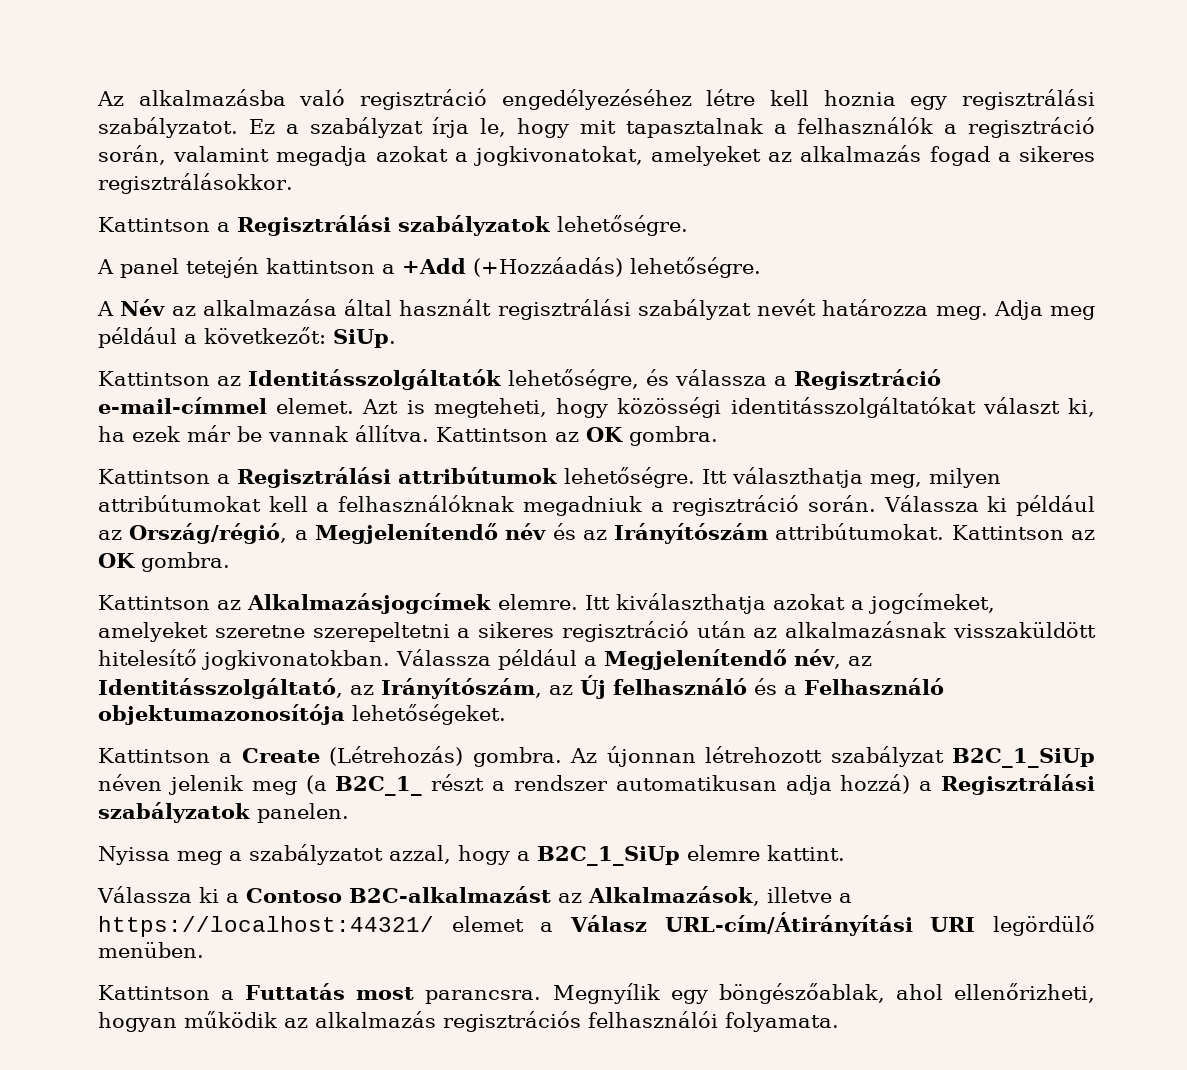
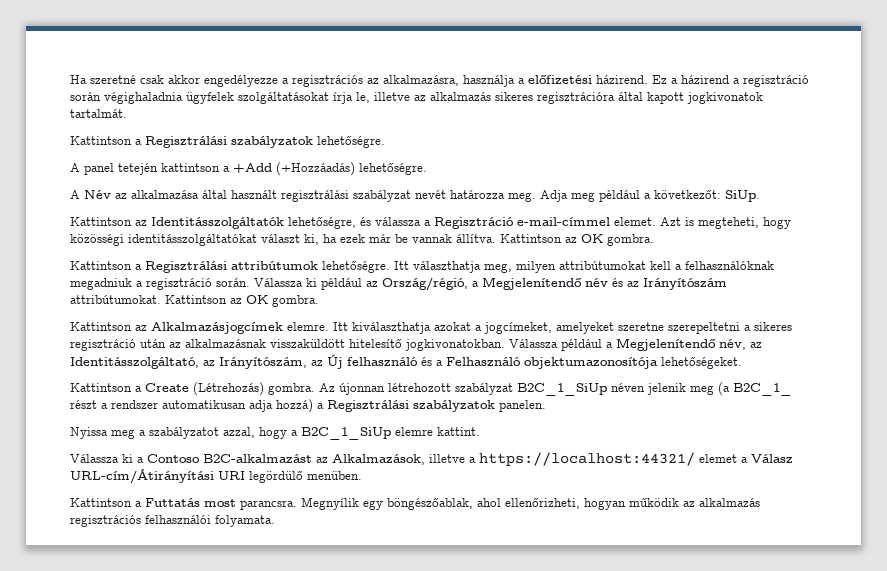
- Az alkalmazásba való regisztráció engedélyezéséhez létre kell hoznia egy regisztrálási szabályzatot. Ez a szabályzat írja le, hogy mit tapasztalnak a felhasználók a regisztráció során, valamint megadja azokat a jogkivonatokat, amelyeket az alkalmazás fogad a sikeres regisztrálásokkor.
+ Ha szeretné csak akkor engedélyezze a regisztrációs az alkalmazásra, használja a előfizetési házirend. Ez a házirend a regisztráció során végighaladnia ügyfelek szolgáltatásokat írja le, illetve az alkalmazás sikeres regisztrációra által kapott jogkivonatok tartalmát.

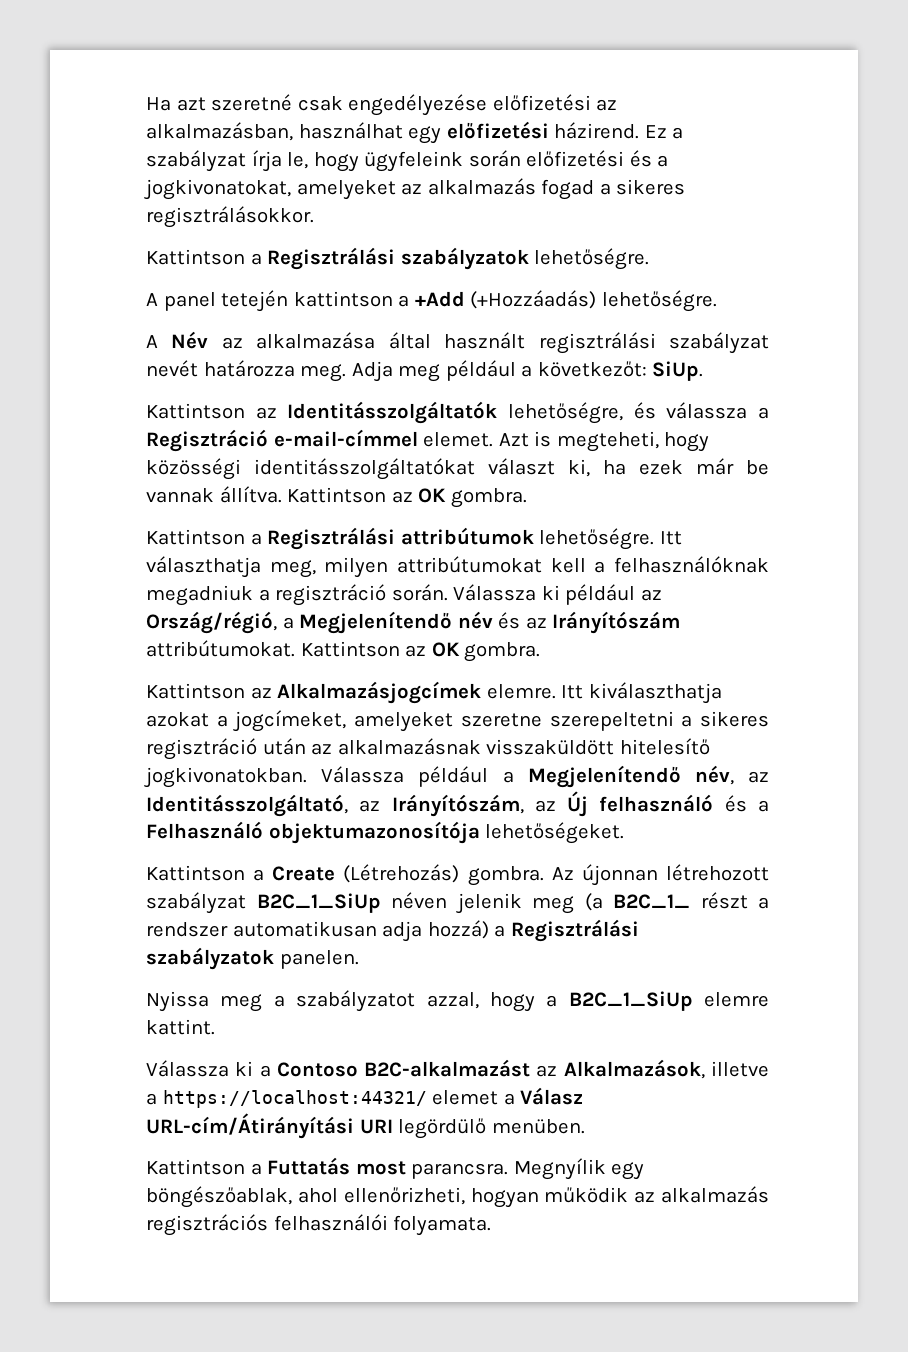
- Ha szeretné csak akkor engedélyezze a regisztrációs az alkalmazásra, használja a előfizetési házirend. Ez a házirend a regisztráció során végighaladnia ügyfelek szolgáltatásokat írja le, illetve az alkalmazás sikeres regisztrációra által kapott jogkivonatok tartalmát.
+ Ha azt szeretné csak engedélyezése előfizetési az alkalmazásban, használhat egy előfizetési házirend. Ez a szabályzat írja le, hogy ügyfeleink során előfizetési és a jogkivonatokat, amelyeket az alkalmazás fogad a sikeres regisztrálásokkor.

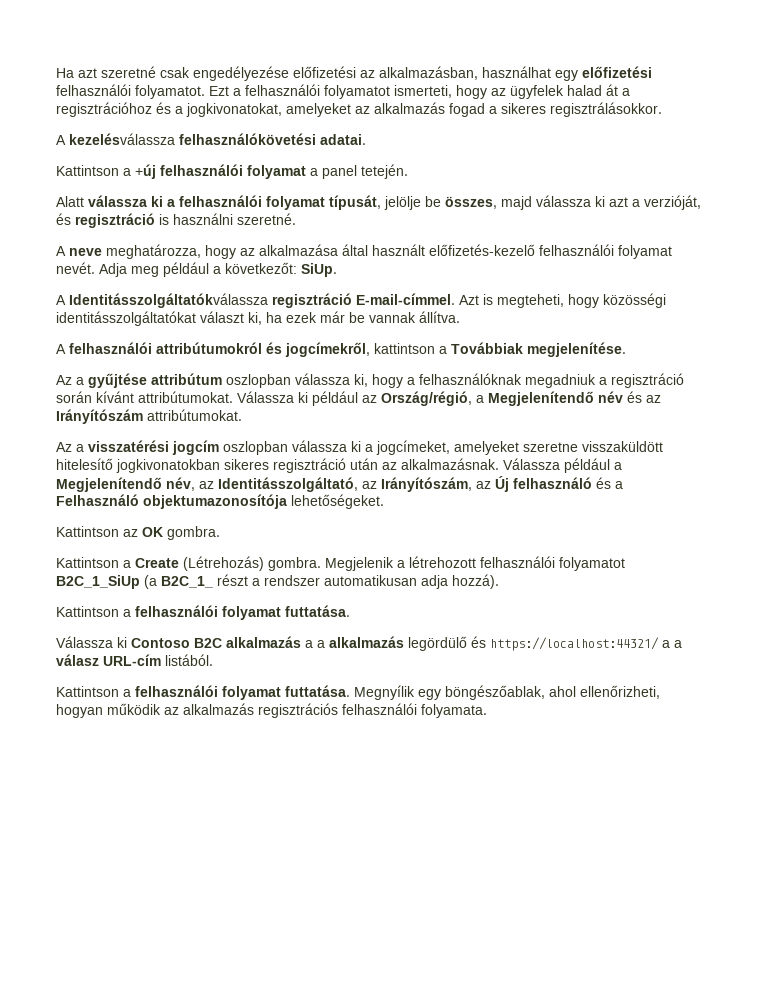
- Ha azt szeretné csak engedélyezése előfizetési az alkalmazásban, használhat egy előfizetési házirend. Ez a szabályzat írja le, hogy ügyfeleink során előfizetési és a jogkivonatokat, amelyeket az alkalmazás fogad a sikeres regisztrálásokkor.
+ Ha azt szeretné csak engedélyezése előfizetési az alkalmazásban, használhat egy előfizetési felhasználói folyamatot. Ezt a felhasználói folyamatot ismerteti, hogy az ügyfelek halad át a regisztrációhoz és a jogkivonatokat, amelyeket az alkalmazás fogad a sikeres regisztrálásokkor.
- Kattintson a Regisztrálási szabályzatok lehetőségre.
- A panel tetején kattintson a +Add (+Hozzáadás) lehetőségre.
- A Név az alkalmazása által használt regisztrálási szabályzat nevét határozza meg.
+ A kezelésválassza felhasználókövetési adatai.
+ Kattintson a +új felhasználói folyamat a panel tetején.
+ Alatt válassza ki a felhasználói folyamat típusát, jelölje be összes, majd válassza ki azt a verzióját, és regisztráció is használni szeretné.
+ A neve meghatározza, hogy az alkalmazása által használt előfizetés-kezelő felhasználói folyamat nevét.
- Kattintson az Identitásszolgáltatók lehetőségre, és válassza a Regisztráció e-mail-címmel elemet.
+ A Identitásszolgáltatókválassza regisztráció E-mail-címmel.
- Azt is megteheti, hogy közösségi identitásszolgáltatókat választ ki, ha ezek már be vannak állítva. Kattintson az OK gombra.
- Kattintson a Regisztrálási attribútumok lehetőségre. Itt választhatja meg, milyen attribútumokat kell a felhasználóknak megadniuk a regisztráció során.
+ Azt is megteheti, hogy közösségi identitásszolgáltatókat választ ki, ha ezek már be vannak állítva.
+ A felhasználói attribútumokról és jogcímekről, kattintson a Továbbiak megjelenítése.
+ Az a gyűjtése attribútum oszlopban válassza ki, hogy a felhasználóknak megadniuk a regisztráció során kívánt attribútumokat.
- Válassza ki például az Ország/régió, a Megjelenítendő név és az Irányítószám attribútumokat. Kattintson az OK gombra.
- Kattintson az Alkalmazásjogcímek elemre. Itt kiválaszthatja azokat a jogcímeket, amelyeket szeretne szerepeltetni a sikeres regisztráció után az alkalmazásnak visszaküldött hitelesítő jogkivonatokban.
+ Válassza ki például az Ország/régió, a Megjelenítendő név és az Irányítószám attribútumokat.
+ Az a visszatérési jogcím oszlopban válassza ki a jogcímeket, amelyeket szeretne visszaküldött hitelesítő jogkivonatokban sikeres regisztráció után az alkalmazásnak.
+ Kattintson az OK gombra.
- Az újonnan létrehozott szabályzat B2C_1_SiUp néven jelenik meg (a B2C_1_ részt a rendszer automatikusan adja hozzá) a Regisztrálási szabályzatok panelen.
- Nyissa meg a szabályzatot azzal, hogy a B2C_1_SiUp elemre kattint.
- Válassza ki a Contoso B2C-alkalmazást az Alkalmazások, illetve a https://localhost:44321/ elemet a Válasz URL-cím/Átirányítási URI legördülő menüben.
- Kattintson a Futtatás most parancsra.
+ Megjelenik a létrehozott felhasználói folyamatot B2C_1_SiUp (a B2C_1_ részt a rendszer automatikusan adja hozzá).
+ Kattintson a felhasználói folyamat futtatása.
+ Válassza ki Contoso B2C alkalmazás a a alkalmazás legördülő és https://localhost:44321/ a a válasz URL-cím listából.
+ Kattintson a felhasználói folyamat futtatása.

